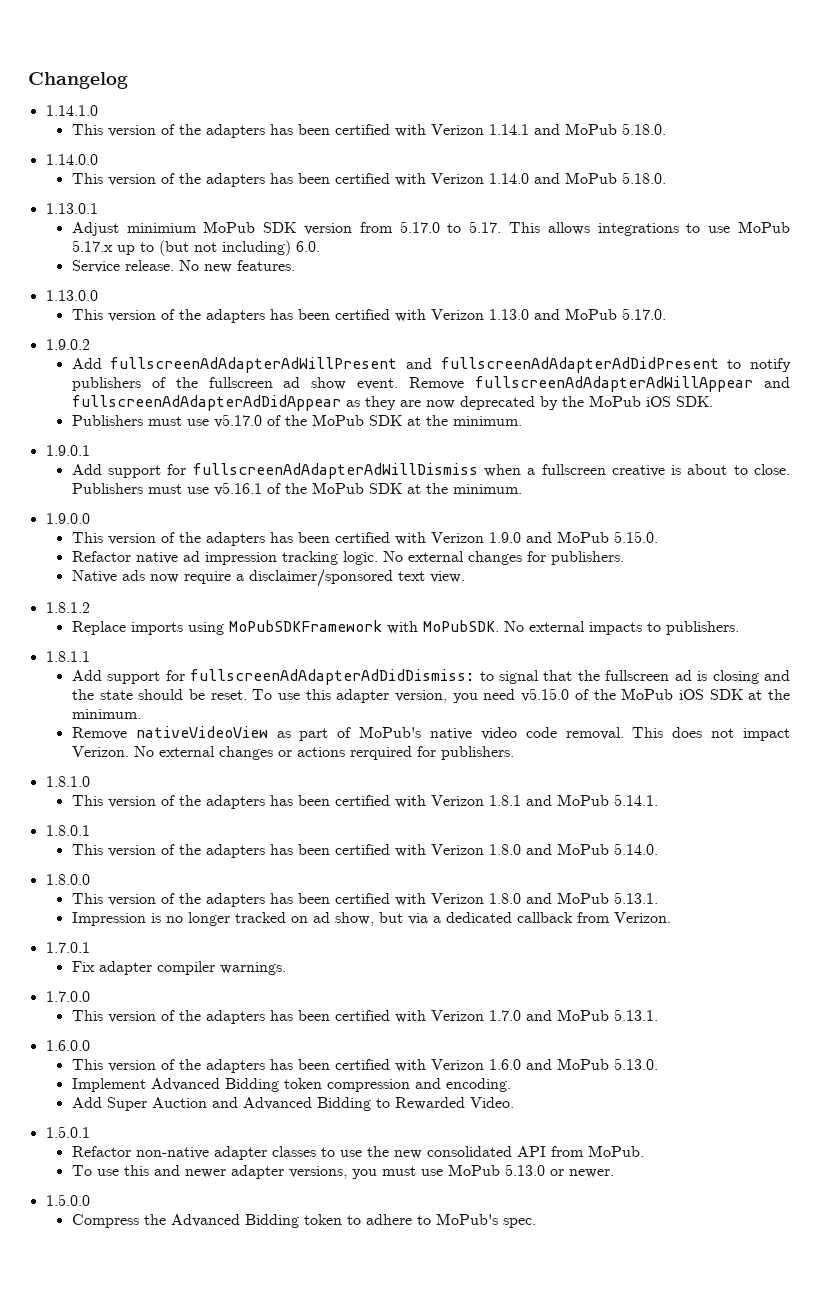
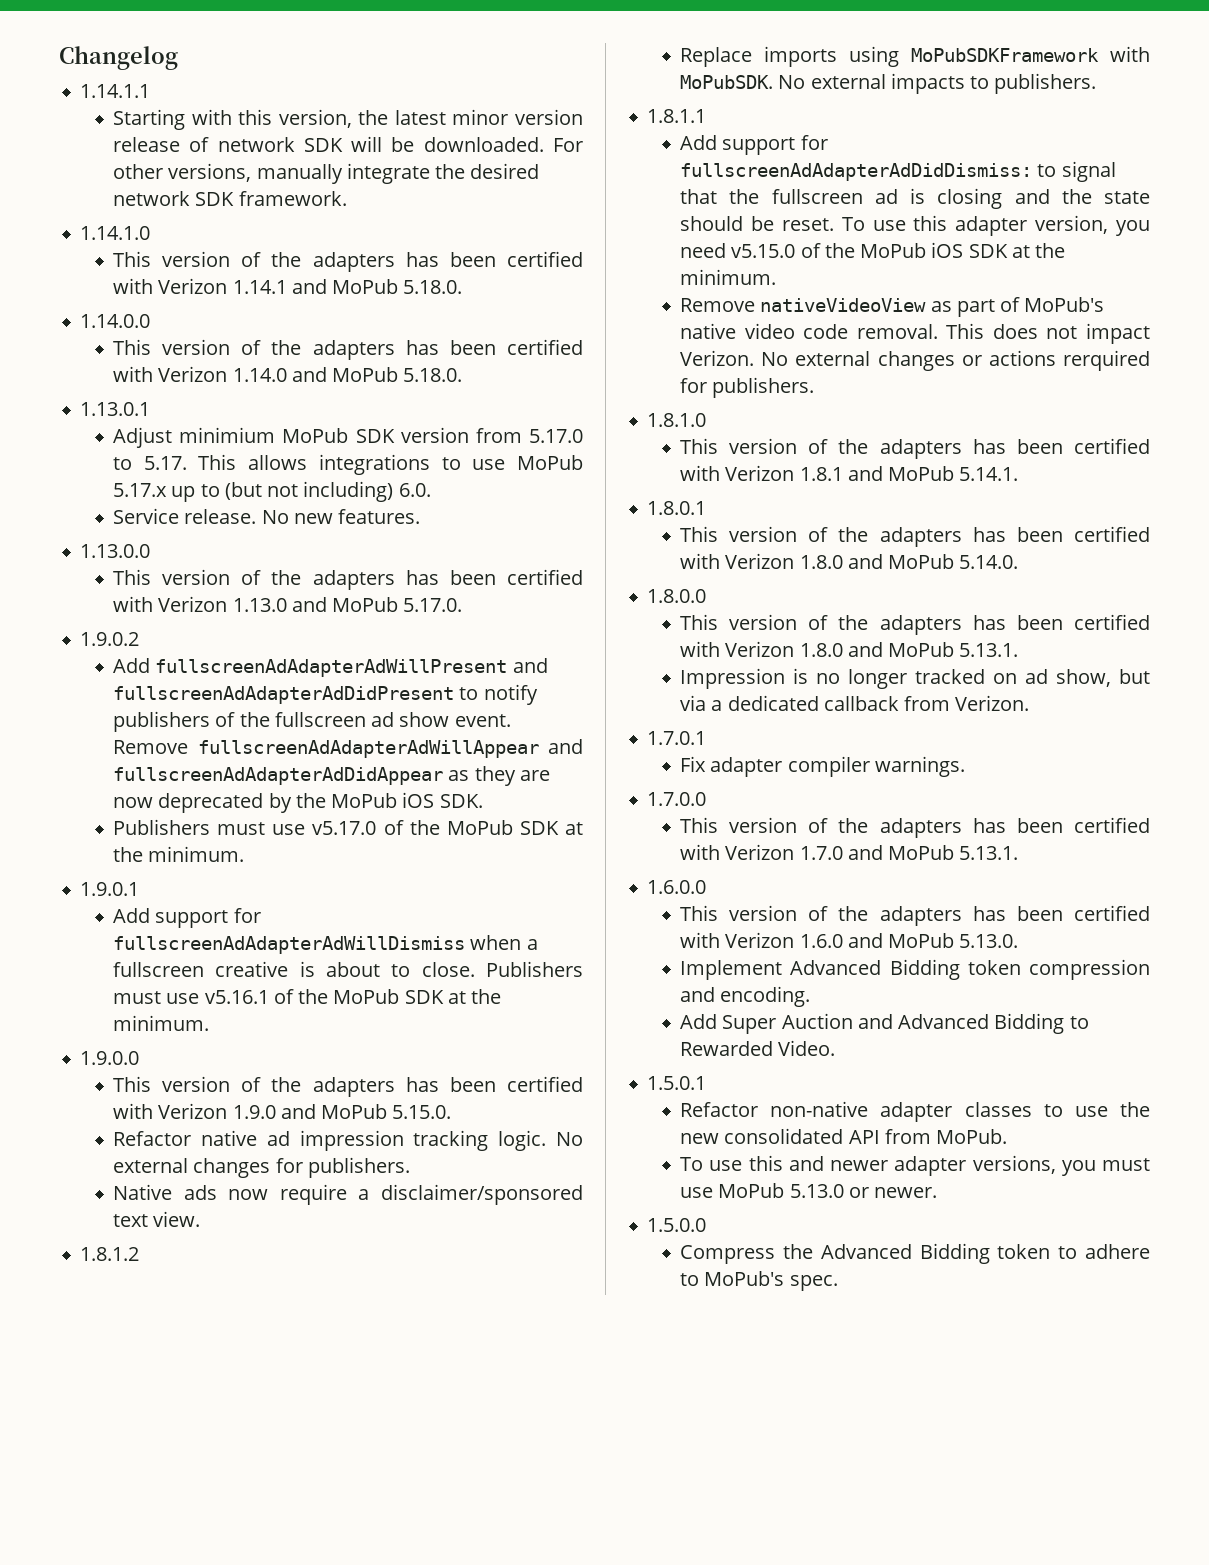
+ 1.14.1.1
+ Starting with this version, the latest minor version release of network SDK will be downloaded. For other versions, manually integrate the desired network SDK framework.

